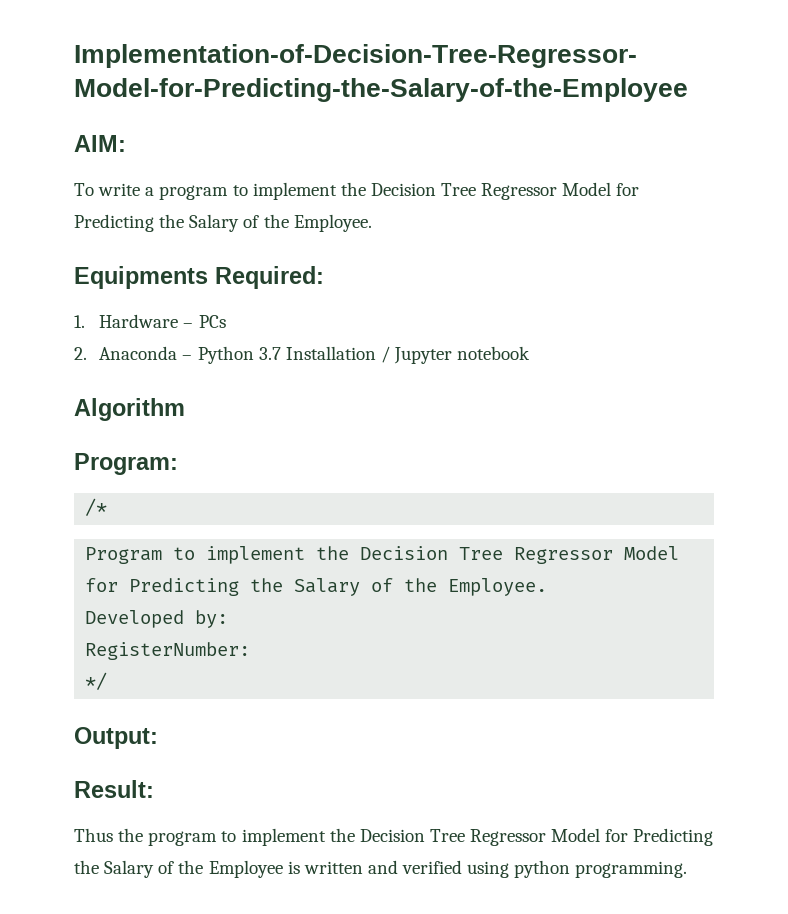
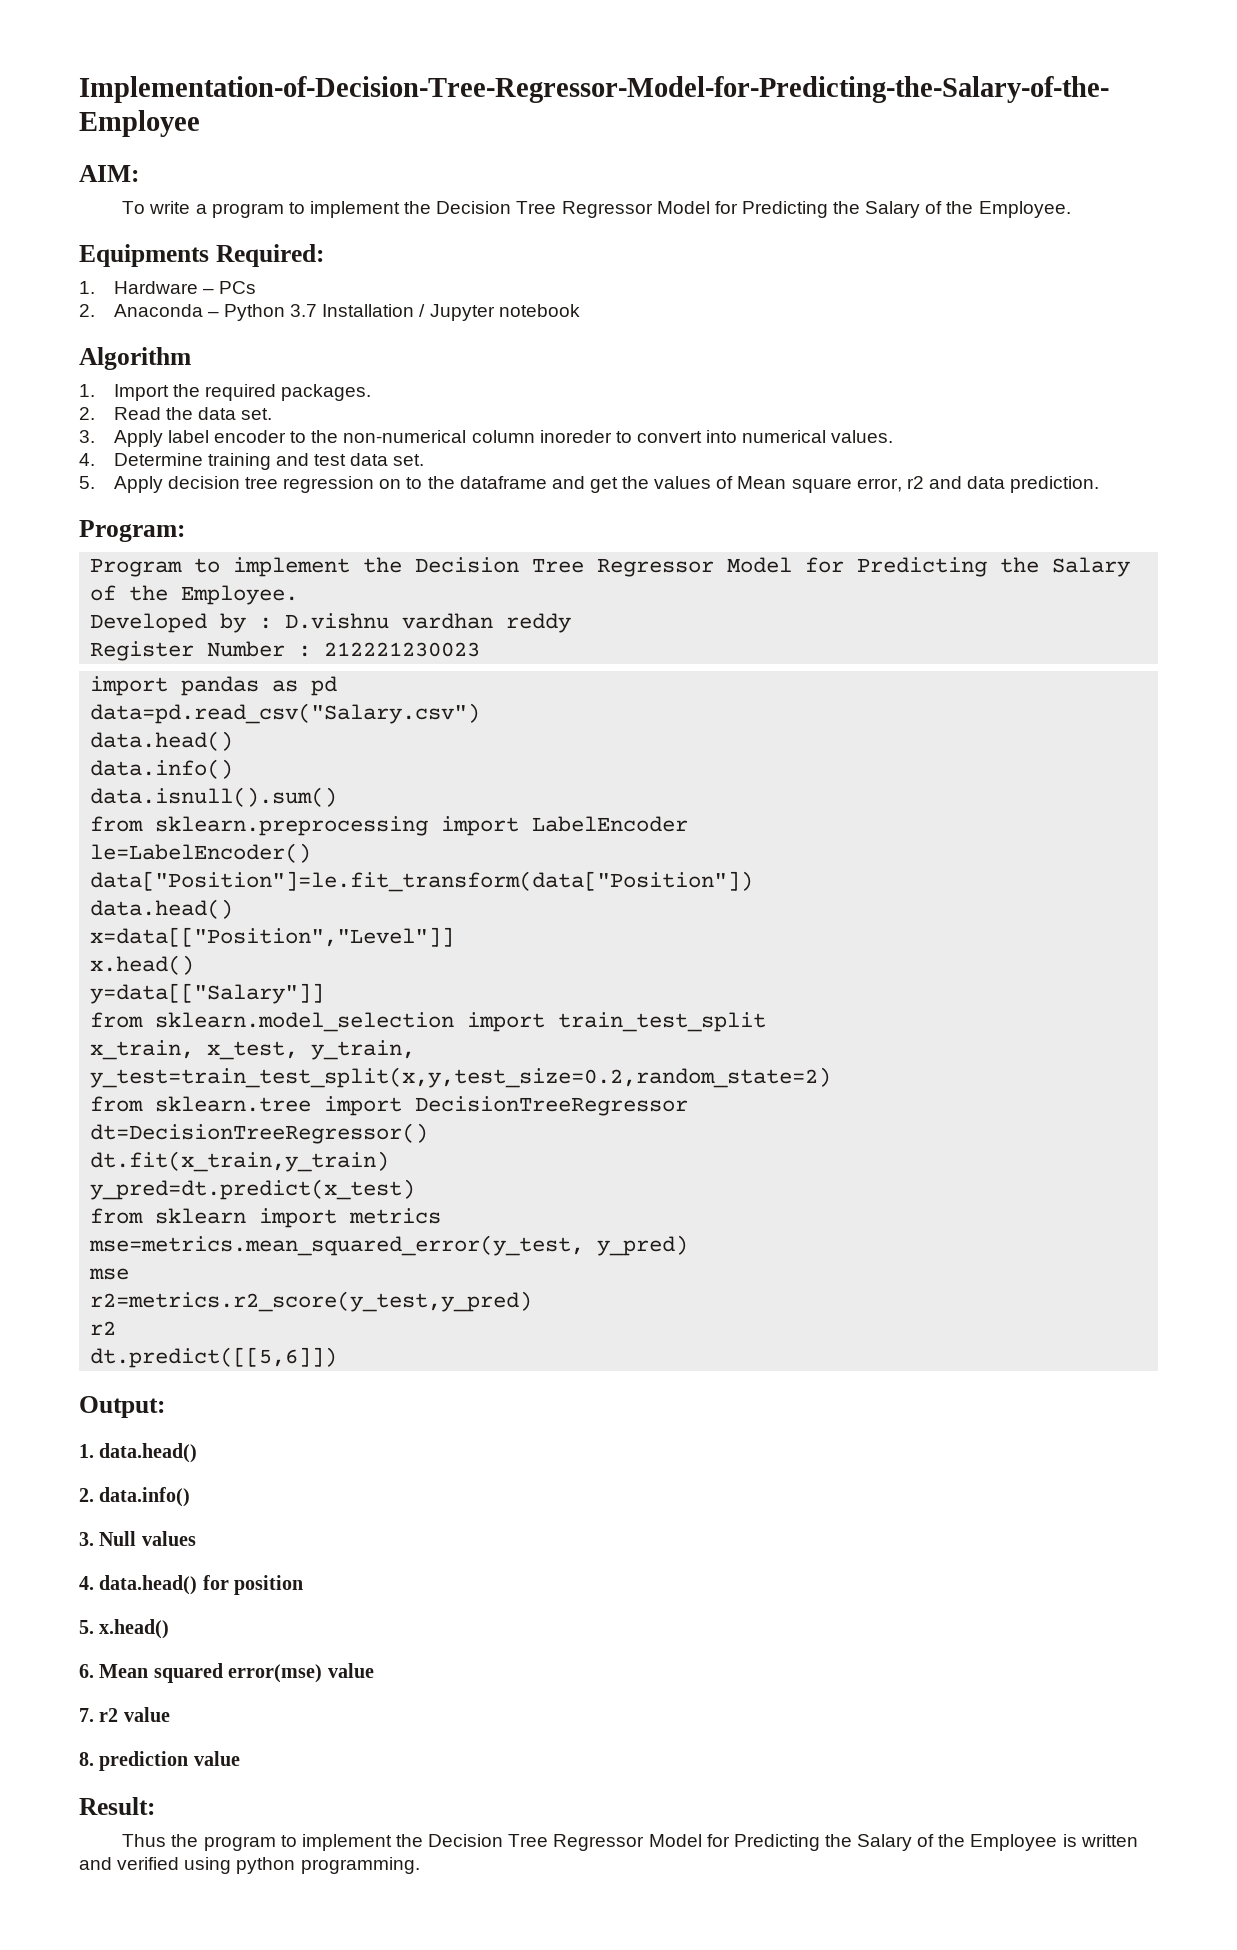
+ 1. Import the required packages.
+ 2. Read the data set.
+ 3. Apply label encoder to the non-numerical column inoreder to convert into numerical values.
+ 4. Determine training and test data set.
+ 5. Apply decision tree regression on to the dataframe and get the values of Mean square error, r2 and data prediction.
- /*
- Developed by:
- RegisterNumber:
- */
+ Developed by : D.vishnu vardhan reddy
+ Register Number : 212221230023
+ import pandas as pd
+ data=pd.read_csv("Salary.csv")
+ data.head()
+ data.info()
+ data.isnull().sum()
+ from sklearn.preprocessing import LabelEncoder
+ le=LabelEncoder()
+ data["Position"]=le.fit_transform(data["Position"])
+ data.head()
+ x=data[["Position","Level"]]
+ x.head()
+ y=data[["Salary"]]
+ from sklearn.model_selection import train_test_split
+ x_train, x_test, y_train, y_test=train_test_split(x,y,test_size=0.2,random_state=2)
+ from sklearn.tree import DecisionTreeRegressor
+ dt=DecisionTreeRegressor()
+ dt.fit(x_train,y_train)
+ y_pred=dt.predict(x_test)
+ from sklearn import metrics
+ mse=metrics.mean_squared_error(y_test, y_pred)
+ mse
+ r2=metrics.r2_score(y_test,y_pred)
+ r2
+ dt.predict([[5,6]])
  Output:
+ 1. data.head()
+ 2. data.info()
+ 3. Null values
+ 4. data.head() for position
+ 5. x.head()
+ 6. Mean squared error(mse) value
+ 7. r2 value
+ 8. prediction value

